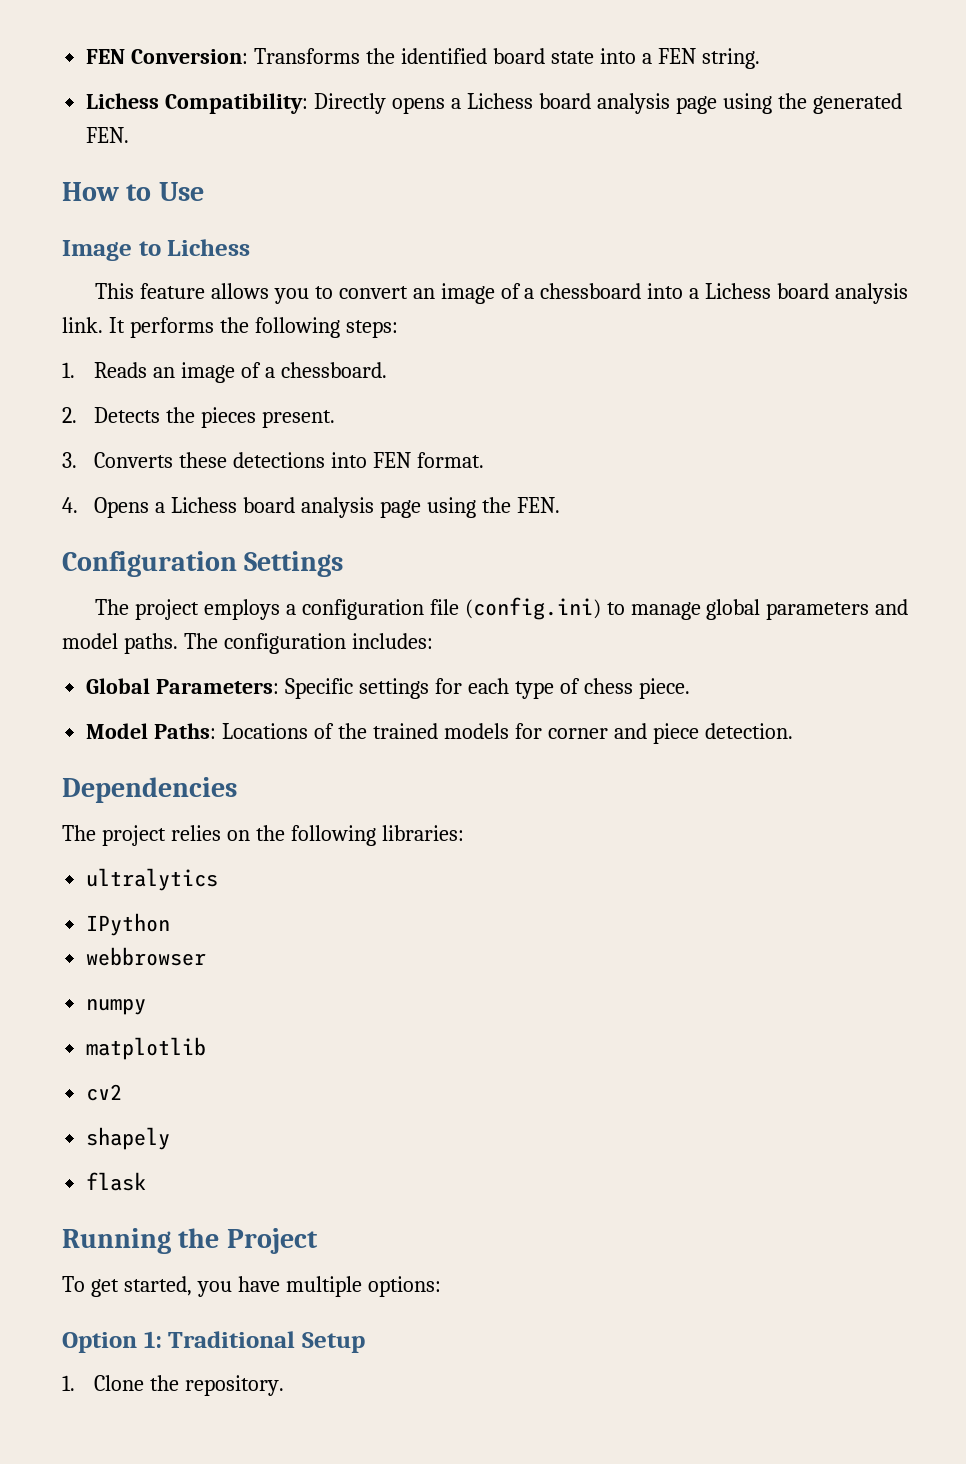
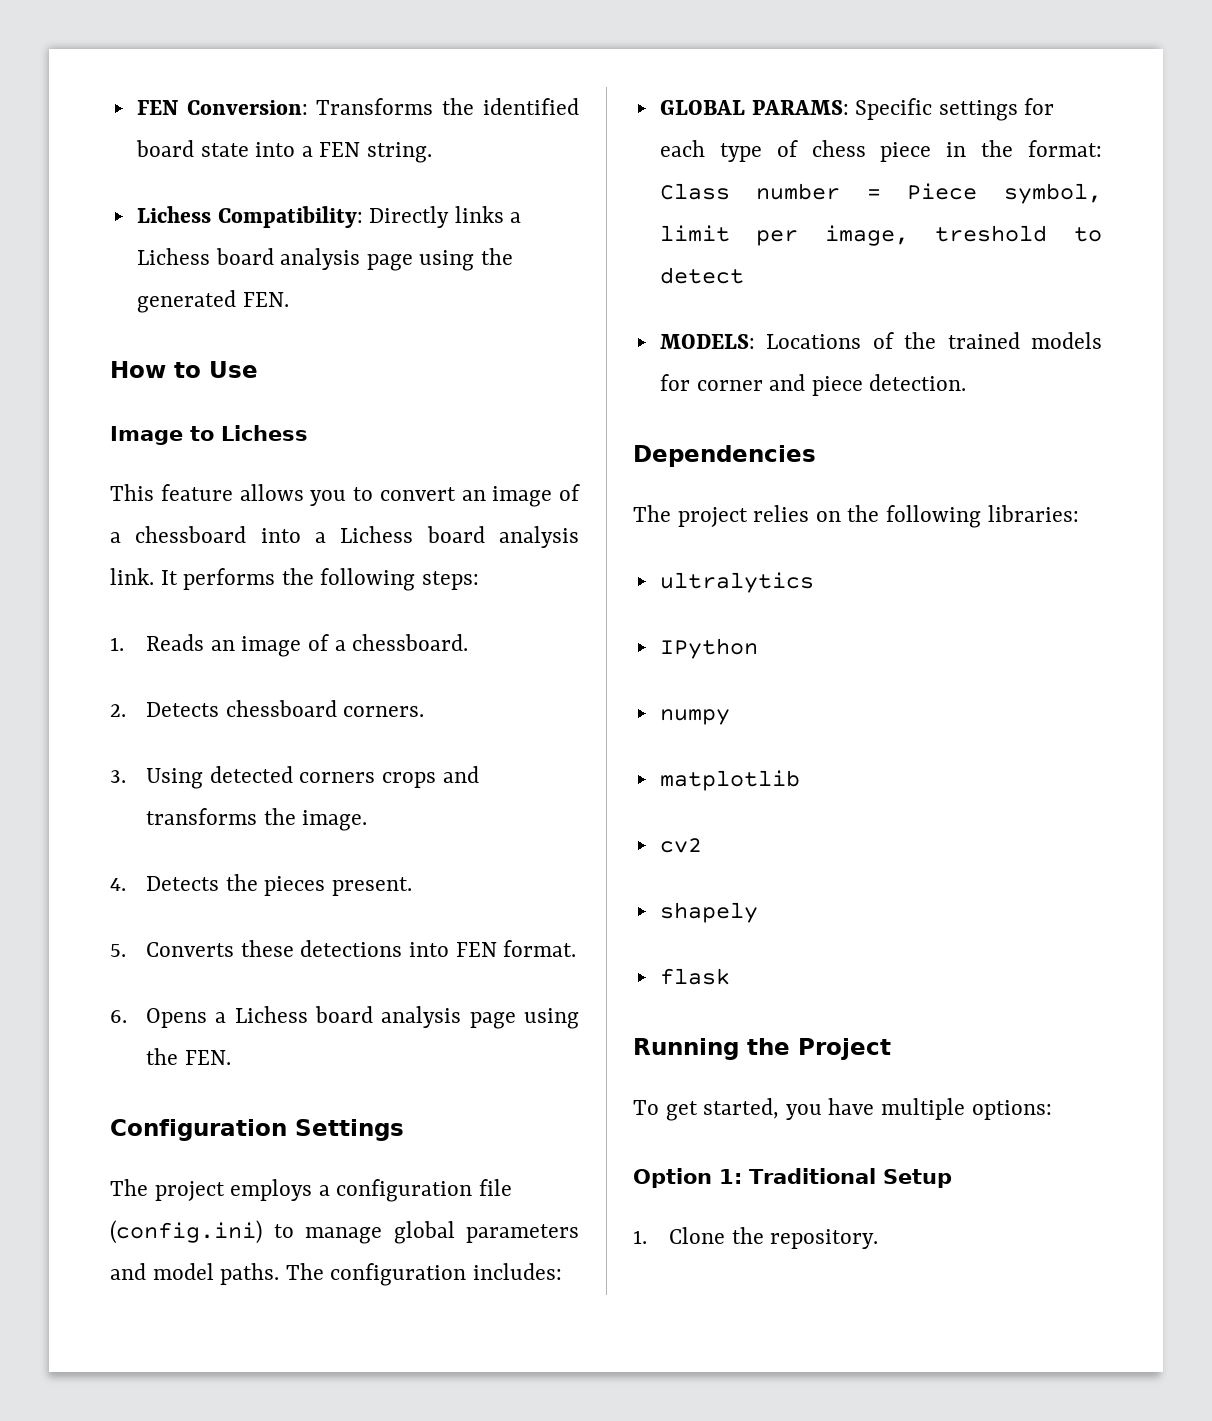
- Lichess Compatibility: Directly opens a Lichess board analysis page using the generated FEN.
+ Lichess Compatibility: Directly links a Lichess board analysis page using the generated FEN.
- 2. Detects the pieces present.
+ 2. Detects chessboard corners.
+ 3. Using detected corners crops and transforms the image.
+ 4. Detects the pieces present.
- 3. Converts these detections into FEN format.
+ 5. Converts these detections into FEN format.
- 4. Opens a Lichess board analysis page using the FEN.
+ 6. Opens a Lichess board analysis page using the FEN.
- Global Parameters: Specific settings for each type of chess piece.
- Model Paths: Locations of the trained models for corner and piece detection.
+ GLOBAL PARAMS: Specific settings for each type of chess piece in the format: Class number = Piece symbol, limit per image, treshold to detect
+ MODELS: Locations of the trained models for corner and piece detection.
- webbrowser

